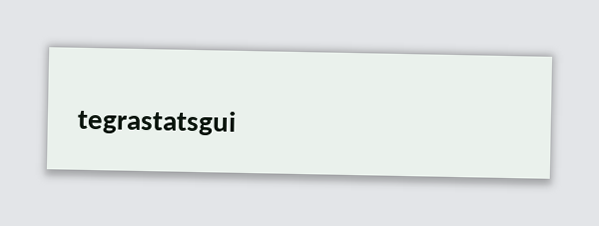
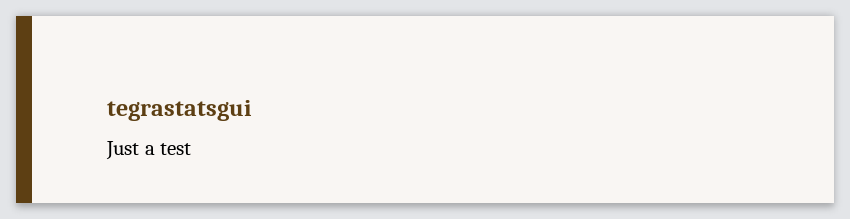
+ Just a test

